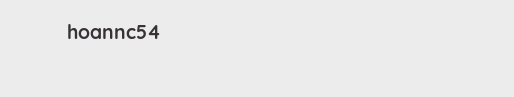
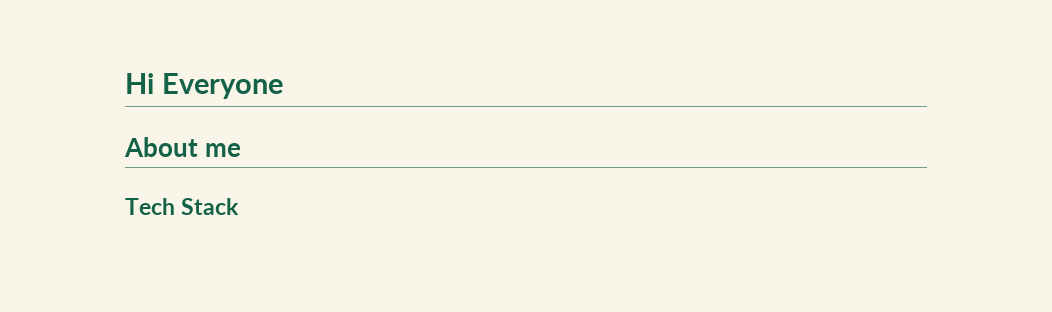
- hoannc54
+ Hi Everyone
+ About me
+ Tech Stack

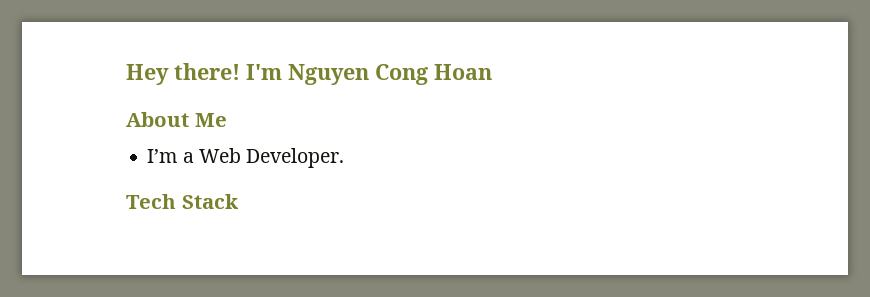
- Hi Everyone
- About me
+ Hey there! I'm Nguyen Cong Hoan
+ About Me
+ I’m a Web Developer.

